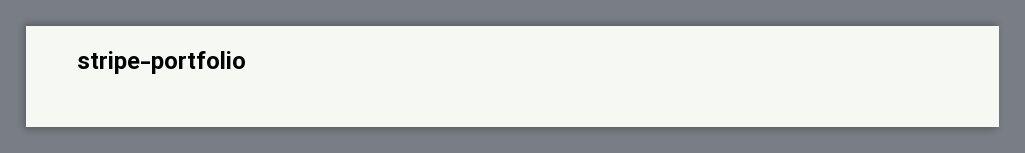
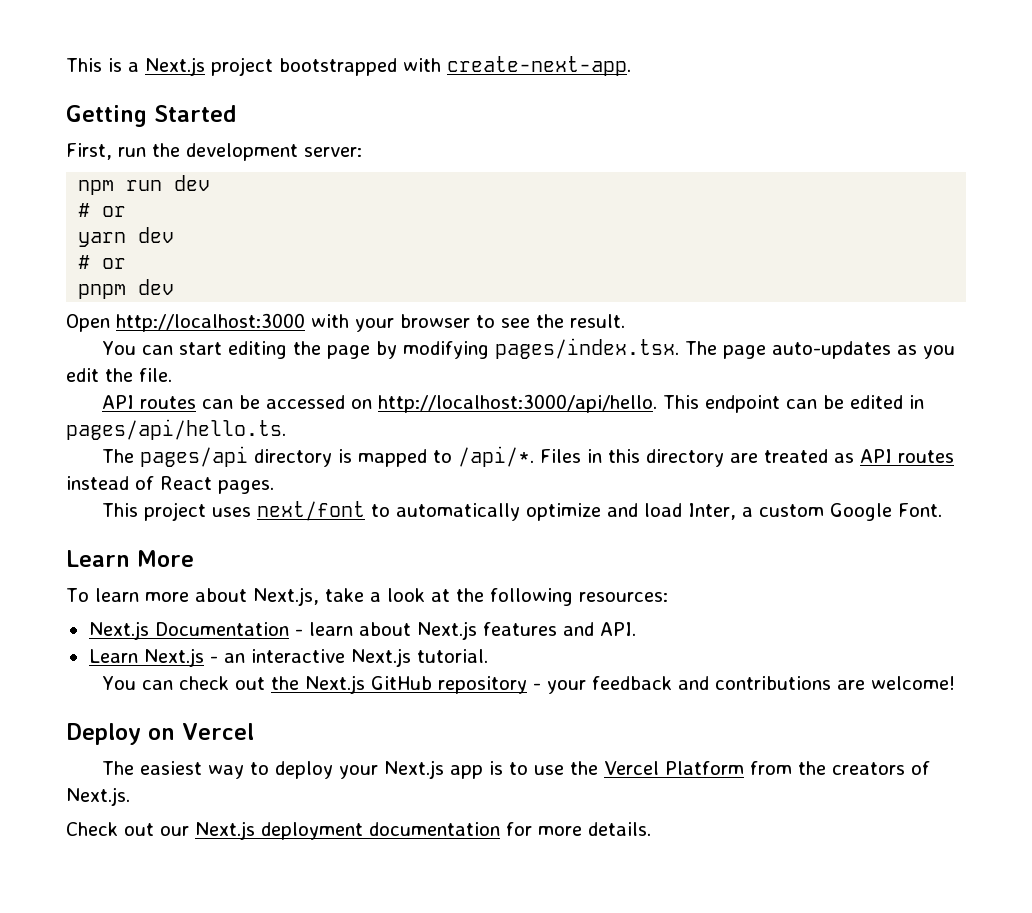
- stripe-portfolio
+ This is a Next.js project bootstrapped with create-next-app.
+ Getting Started
+ First, run the development server:
+ npm run dev
+ # or
+ yarn dev
+ # or
+ pnpm dev
+ Open http://localhost:3000 with your browser to see the result.
+ You can start editing the page by modifying pages/index.tsx. The page auto-updates as you edit the file.
+ API routes can be accessed on http://localhost:3000/api/hello. This endpoint can be edited in pages/api/hello.ts.
+ The pages/api directory is mapped to /api/*. Files in this directory are treated as API routes instead of React pages.
+ This project uses next/font to automatically optimize and load Inter, a custom Google Font.
+ Learn More
+ To learn more about Next.js, take a look at the following resources:
+ Next.js Documentation - learn about Next.js features and API.
+ Learn Next.js - an interactive Next.js tutorial.
+ You can check out the Next.js GitHub repository - your feedback and contributions are welcome!
+ Deploy on Vercel
+ The easiest way to deploy your Next.js app is to use the Vercel Platform from the creators of Next.js.
+ Check out our Next.js deployment documentation for more details.

